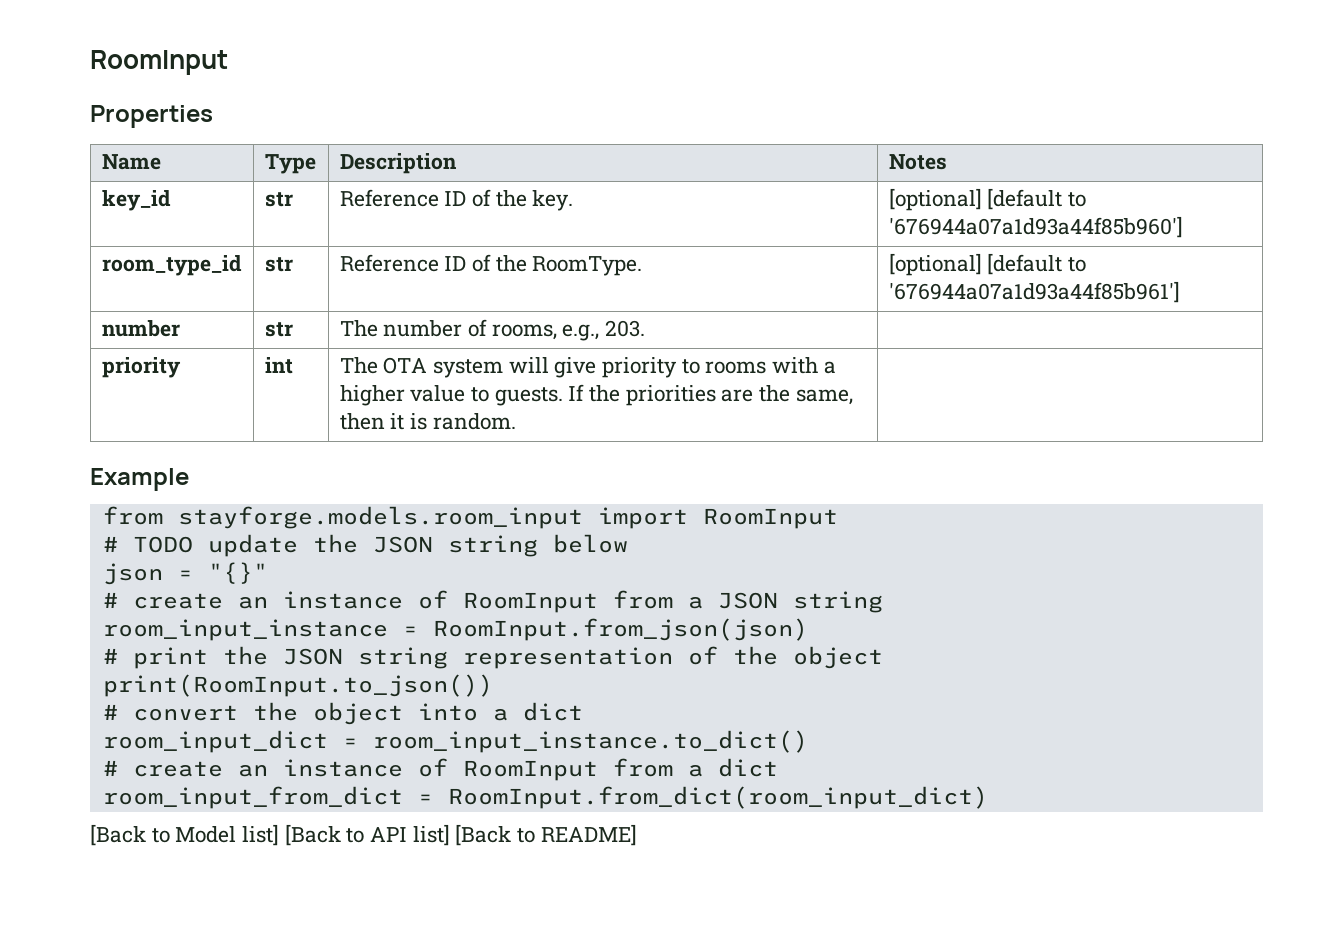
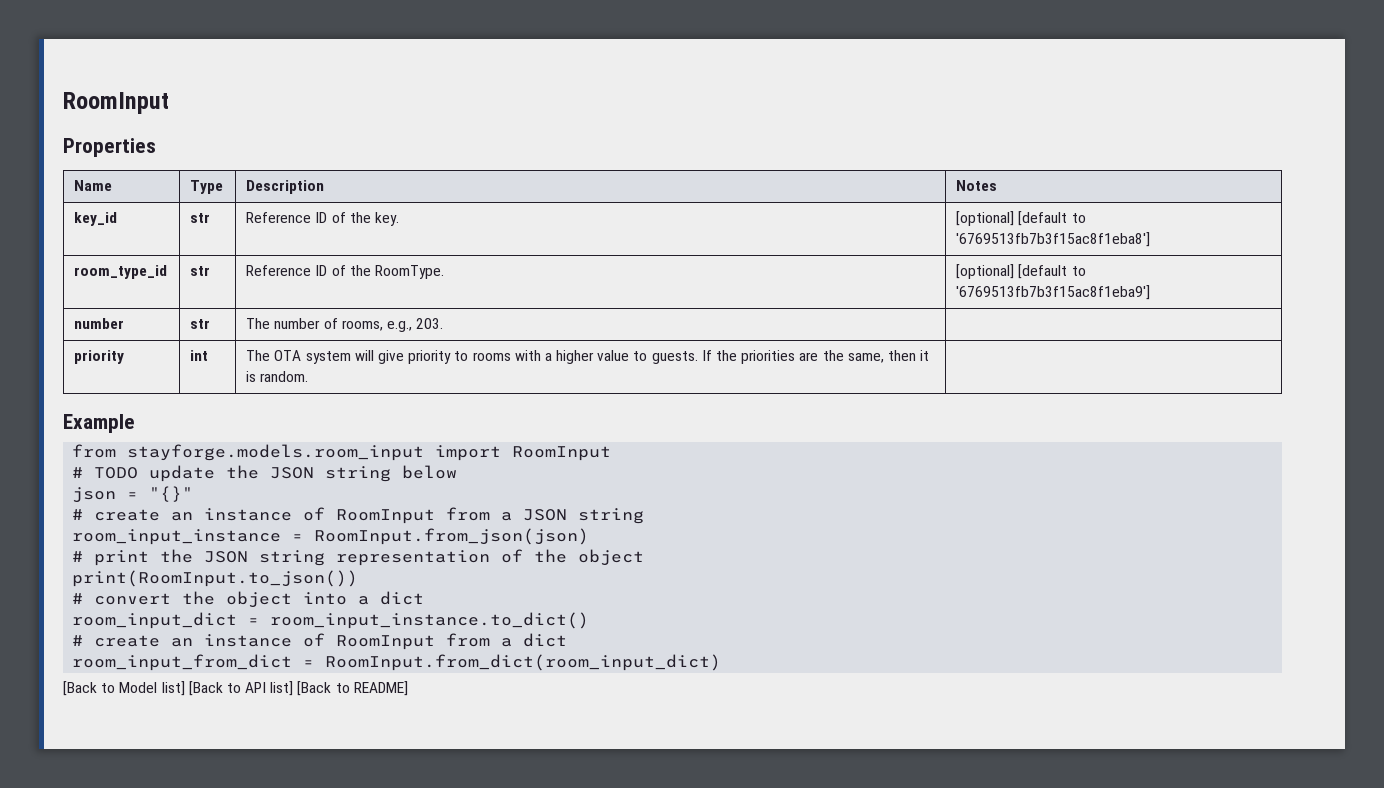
- key_id | str | Reference ID of the key. | [optional] [default to '676944a07a1d93a44f85b960']
+ key_id | str | Reference ID of the key. | [optional] [default to '6769513fb7b3f15ac8f1eba8']
- room_type_id | str | Reference ID of the RoomType. | [optional] [default to '676944a07a1d93a44f85b961']
+ room_type_id | str | Reference ID of the RoomType. | [optional] [default to '6769513fb7b3f15ac8f1eba9']

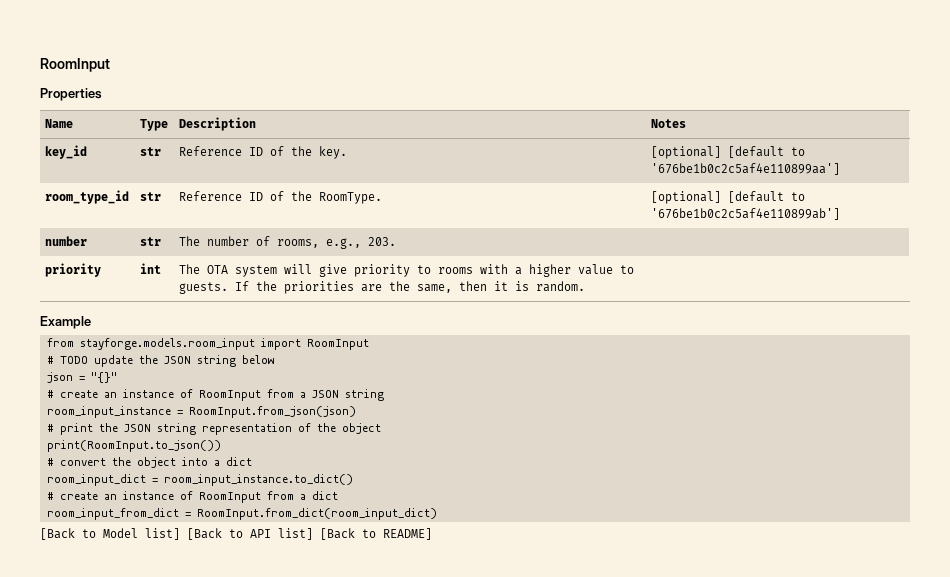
- key_id | str | Reference ID of the key. | [optional] [default to '6769513fb7b3f15ac8f1eba8']
+ key_id | str | Reference ID of the key. | [optional] [default to '676be1b0c2c5af4e110899aa']
- room_type_id | str | Reference ID of the RoomType. | [optional] [default to '6769513fb7b3f15ac8f1eba9']
+ room_type_id | str | Reference ID of the RoomType. | [optional] [default to '676be1b0c2c5af4e110899ab']

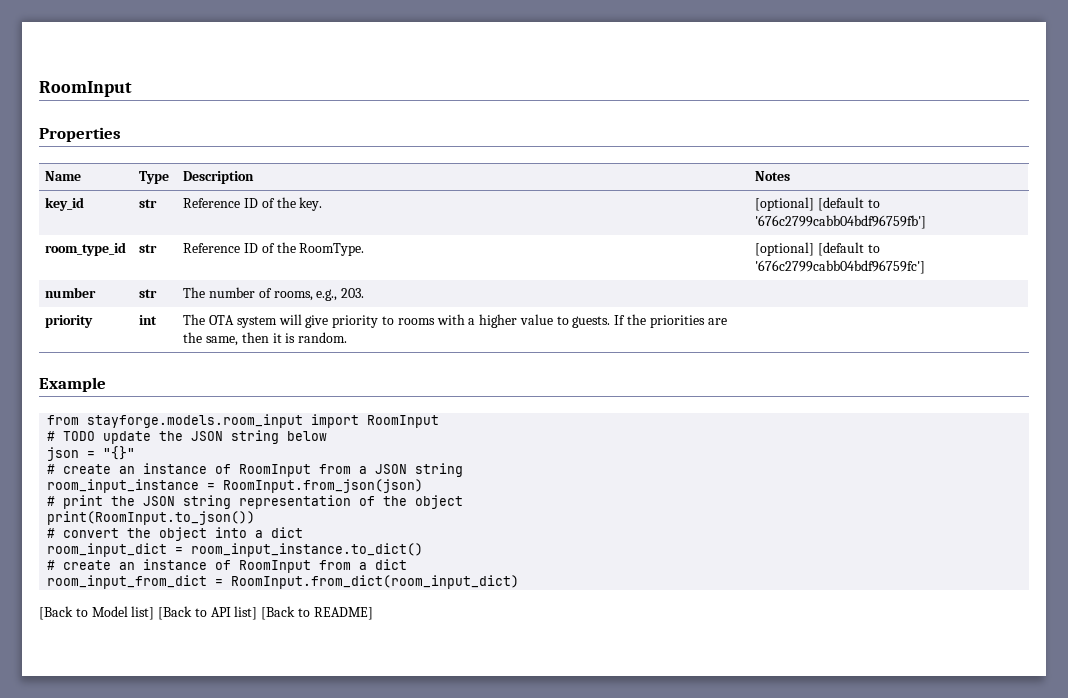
- key_id | str | Reference ID of the key. | [optional] [default to '676be1b0c2c5af4e110899aa']
+ key_id | str | Reference ID of the key. | [optional] [default to '676c2799cabb04bdf96759fb']
- room_type_id | str | Reference ID of the RoomType. | [optional] [default to '676be1b0c2c5af4e110899ab']
+ room_type_id | str | Reference ID of the RoomType. | [optional] [default to '676c2799cabb04bdf96759fc']

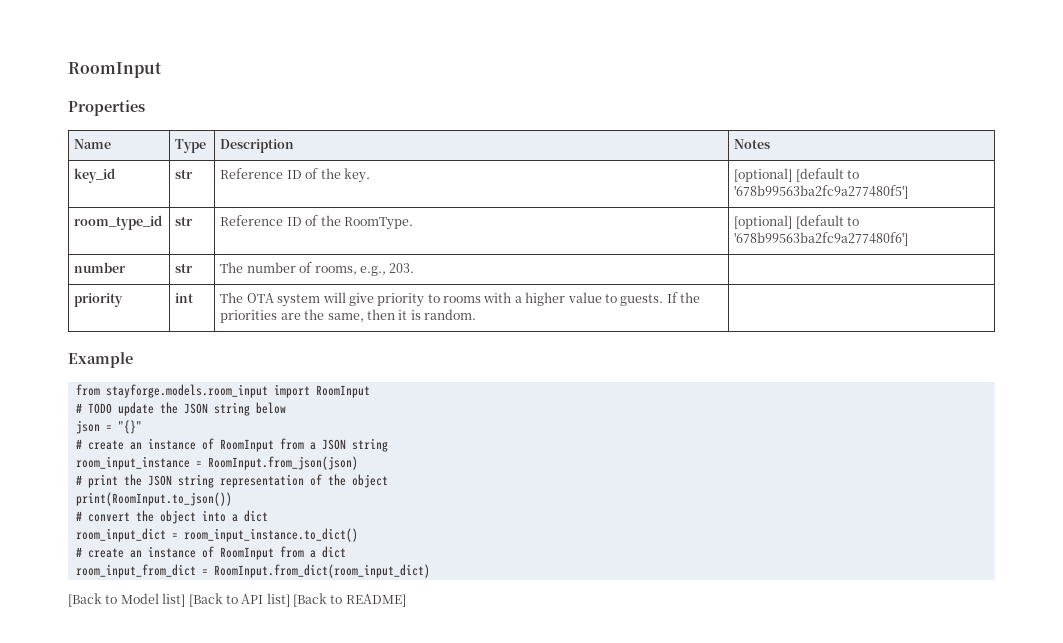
- key_id | str | Reference ID of the key. | [optional] [default to '676c2799cabb04bdf96759fb']
+ key_id | str | Reference ID of the key. | [optional] [default to '678b99563ba2fc9a277480f5']
- room_type_id | str | Reference ID of the RoomType. | [optional] [default to '676c2799cabb04bdf96759fc']
+ room_type_id | str | Reference ID of the RoomType. | [optional] [default to '678b99563ba2fc9a277480f6']

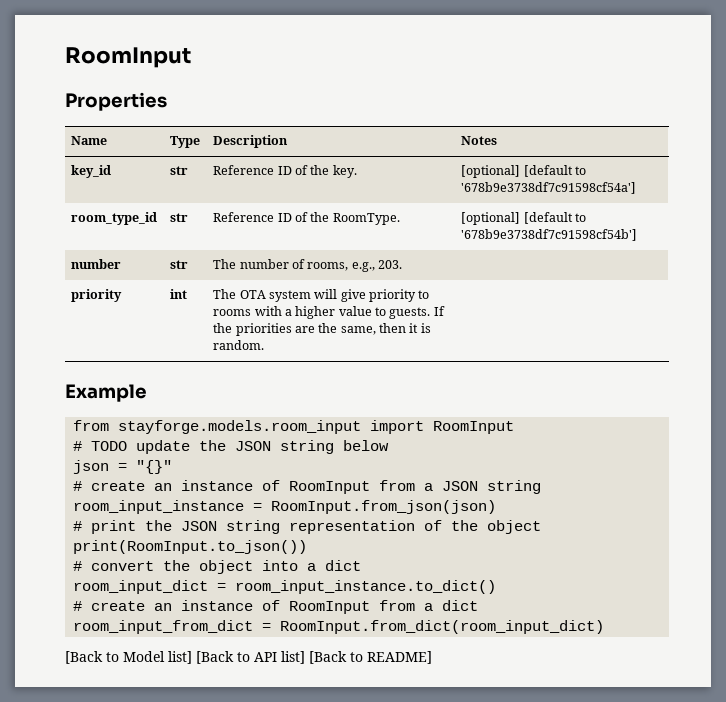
- key_id | str | Reference ID of the key. | [optional] [default to '678b99563ba2fc9a277480f5']
+ key_id | str | Reference ID of the key. | [optional] [default to '678b9e3738df7c91598cf54a']
- room_type_id | str | Reference ID of the RoomType. | [optional] [default to '678b99563ba2fc9a277480f6']
+ room_type_id | str | Reference ID of the RoomType. | [optional] [default to '678b9e3738df7c91598cf54b']

